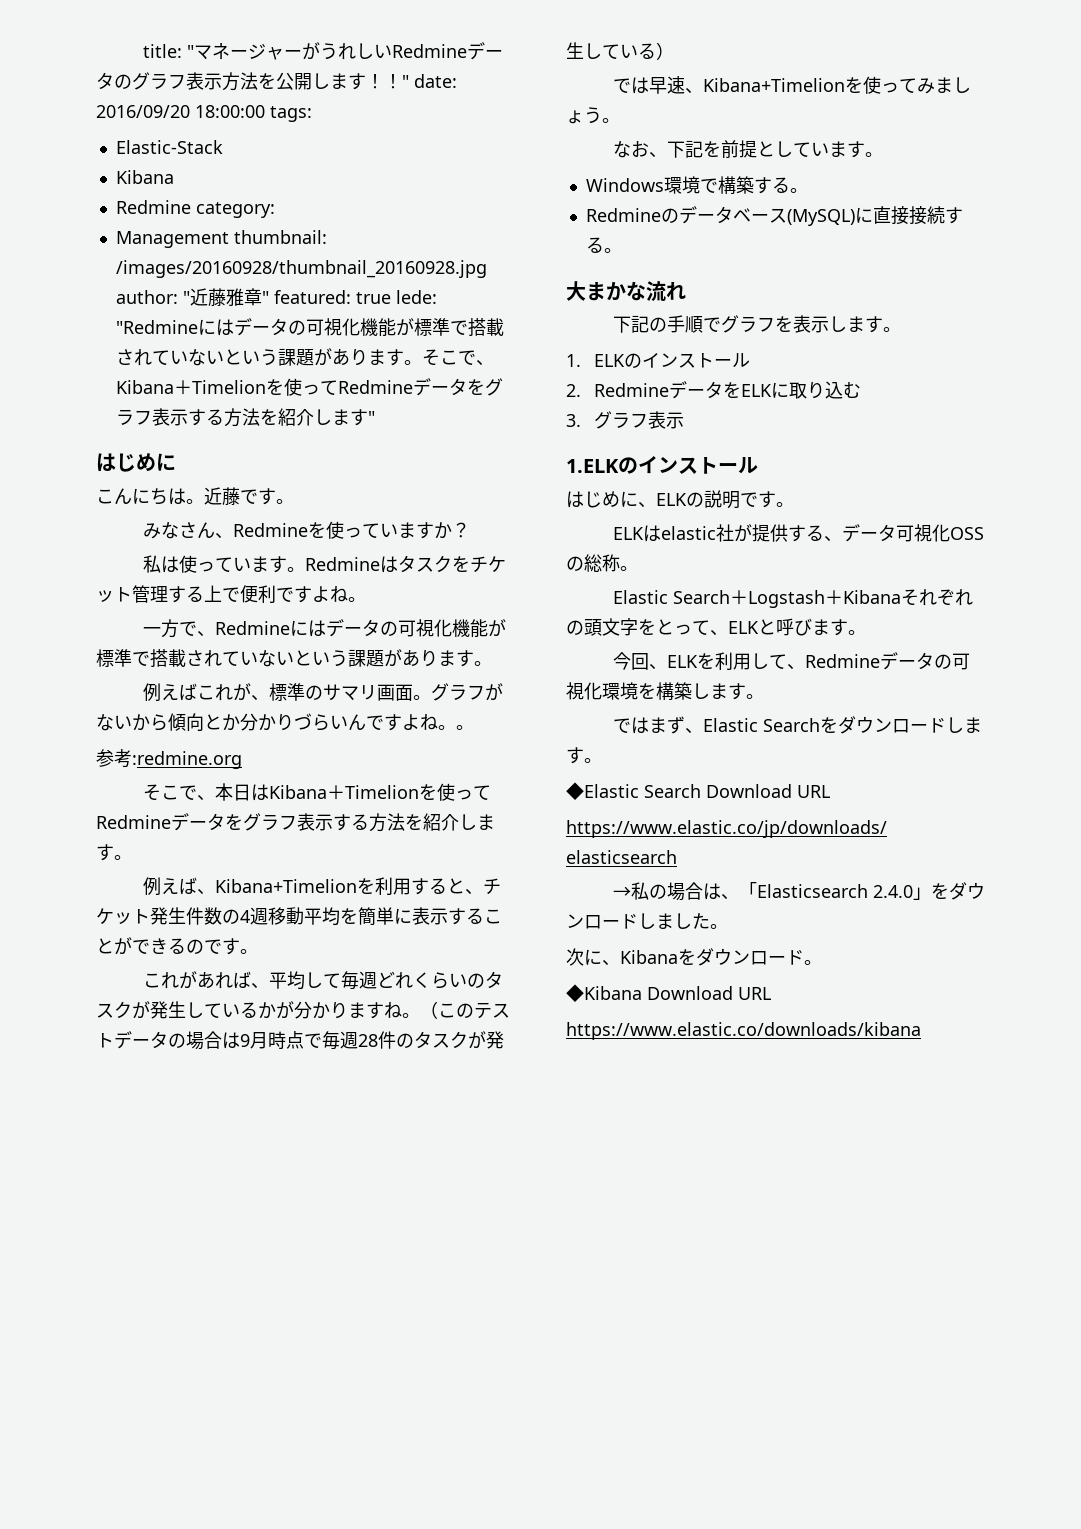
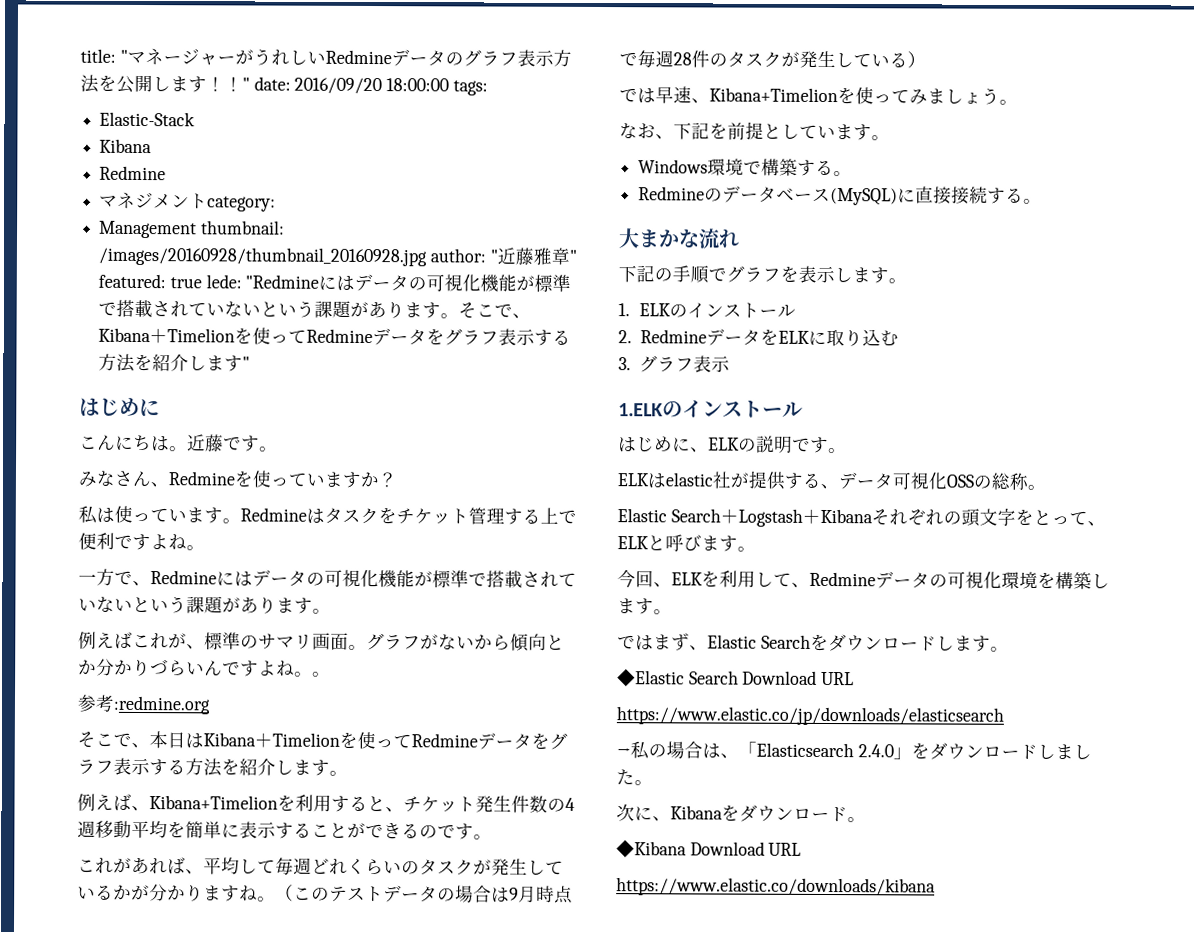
  Elastic-Stack
  Kibana
- Redmine category:
+ Redmine
+ マネジメントcategory:

